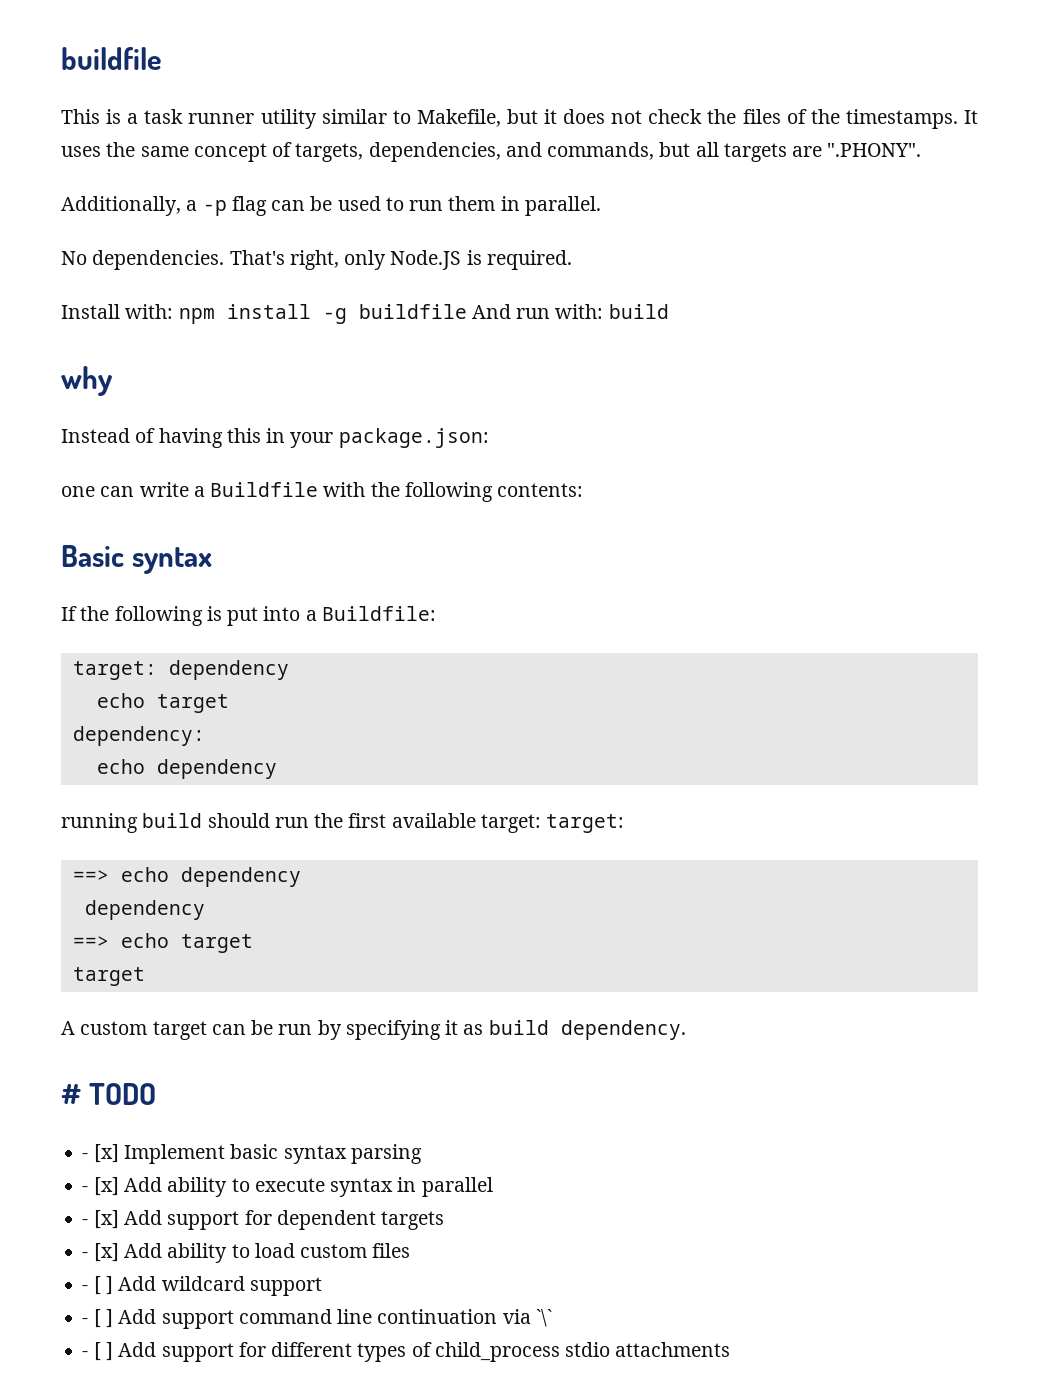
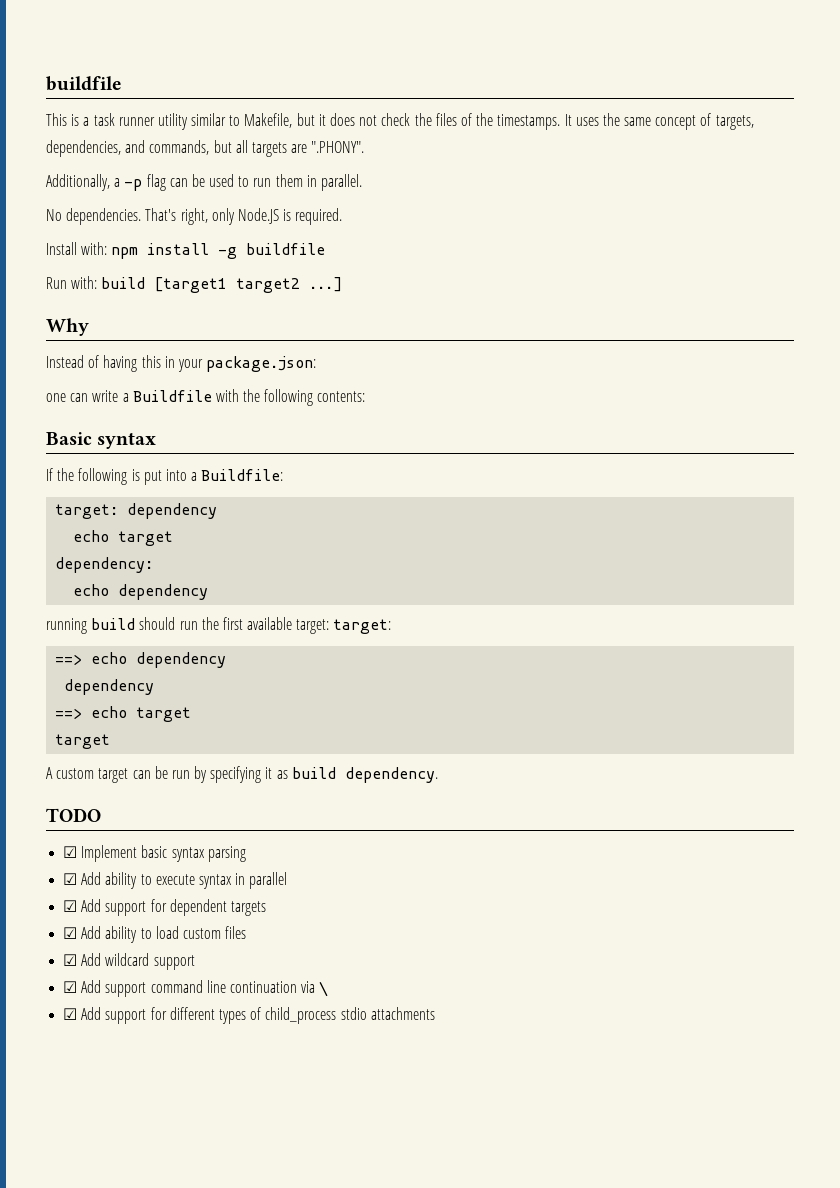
- Install with: npm install -g buildfile And run with: build
- why
+ Install with: npm install -g buildfile
+ Run with: build [target1 target2 ...]
+ Why
- # TODO
+ TODO
- - [x] Implement basic syntax parsing
+ ☑ Implement basic syntax parsing
- - [x] Add ability to execute syntax in parallel
+ ☑ Add ability to execute syntax in parallel
- - [x] Add support for dependent targets
+ ☑ Add support for dependent targets
- - [x] Add ability to load custom files
+ ☑ Add ability to load custom files
- - [ ] Add wildcard support
+ ☑ Add wildcard support
- - [ ] Add support command line continuation via `\`
- - [ ] Add support for different types of child_process stdio attachments
+ ☑ Add support command line continuation via \
+ ☑ Add support for different types of child_process stdio attachments

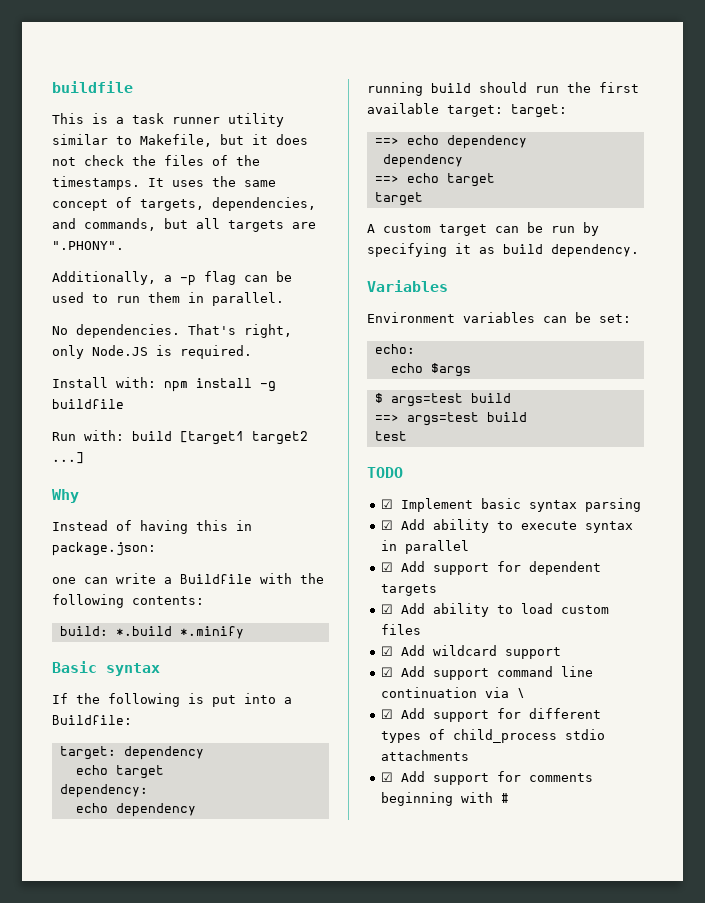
- Instead of having this in your package.json:
+ Instead of having this in package.json:
+ build: *.build *.minify
+ Variables
+ Environment variables can be set:
+ echo:
+ echo $args
+ $ args=test build
+ ==> args=test build
+ test
+ ☑ Add support for comments beginning with #

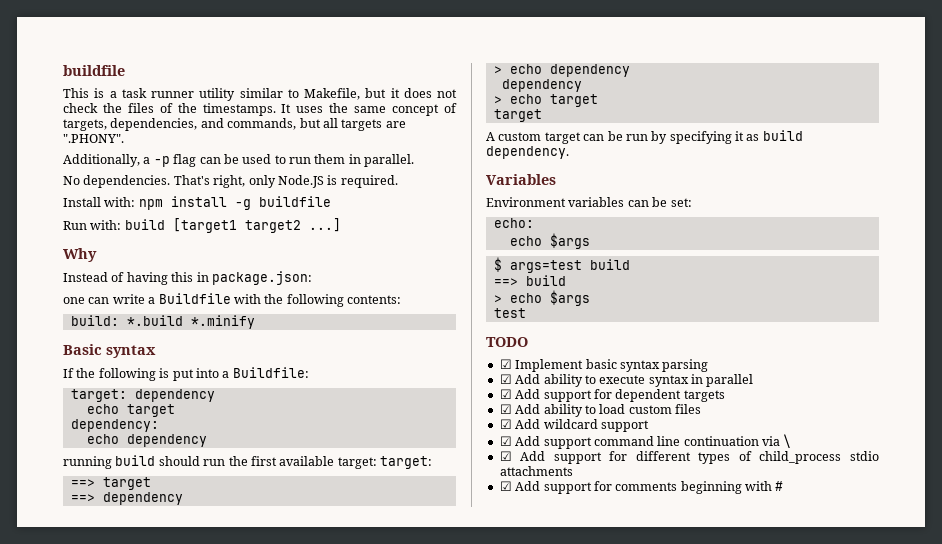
- ==> echo dependency
+ ==> target
+ ==> dependency
+ > echo dependency
- ==> echo target
+ > echo target
- ==> args=test build
+ ==> build
+ > echo $args

